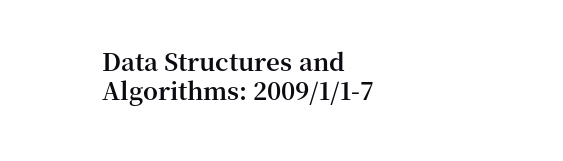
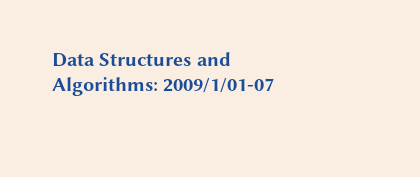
- Data Structures and Algorithms: 2009/1/1-7
+ Data Structures and Algorithms: 2009/1/01-07

